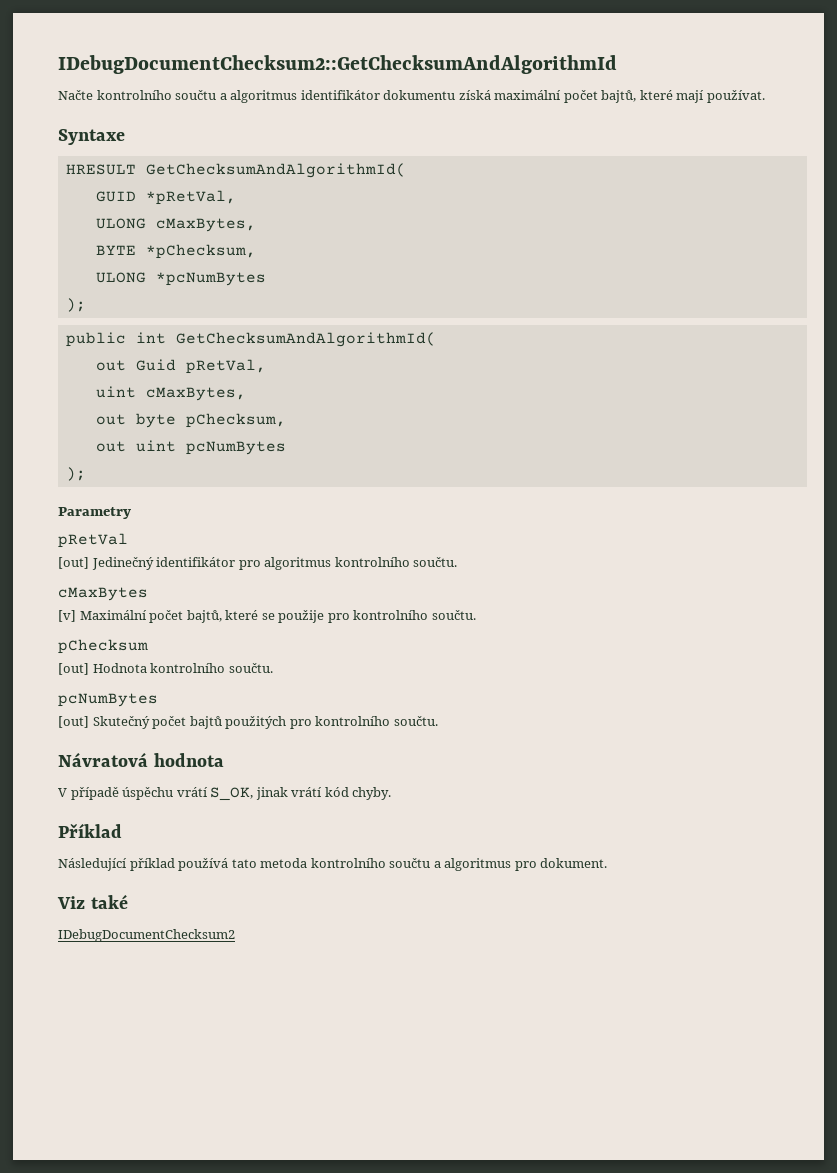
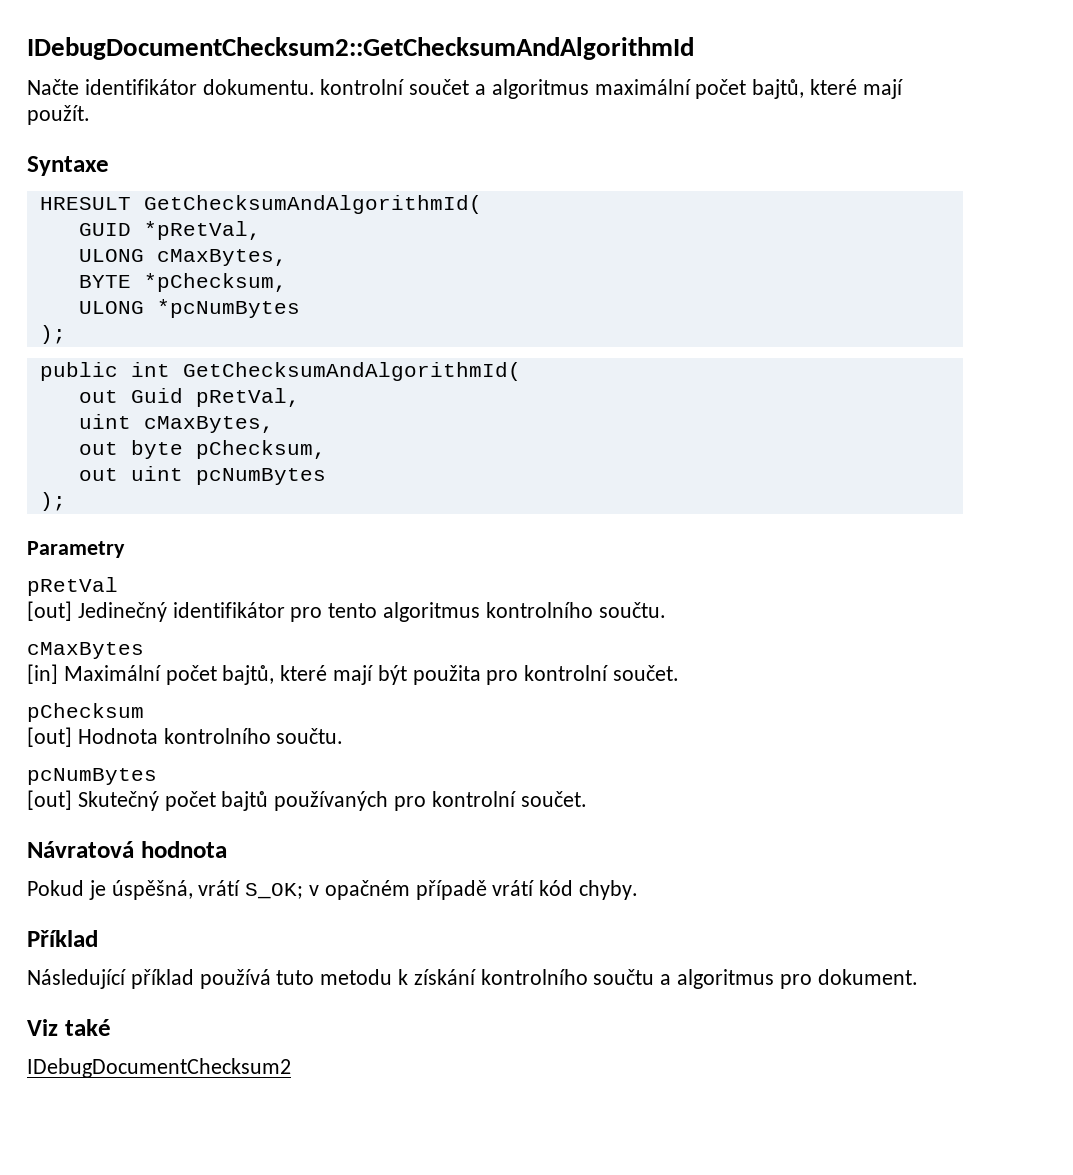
- Načte kontrolního součtu a algoritmus identifikátor dokumentu získá maximální počet bajtů, které mají používat.
+ Načte identifikátor dokumentu. kontrolní součet a algoritmus maximální počet bajtů, které mají použít.
- [out] Jedinečný identifikátor pro algoritmus kontrolního součtu.
+ [out] Jedinečný identifikátor pro tento algoritmus kontrolního součtu.
- [v] Maximální počet bajtů, které se použije pro kontrolního součtu.
+ [in] Maximální počet bajtů, které mají být použita pro kontrolní součet.
- [out] Skutečný počet bajtů použitých pro kontrolního součtu.
+ [out] Skutečný počet bajtů používaných pro kontrolní součet.
  Návratová hodnota
- V případě úspěchu vrátí S_OK, jinak vrátí kód chyby.
+ Pokud je úspěšná, vrátí S_OK; v opačném případě vrátí kód chyby.
- Následující příklad používá tato metoda kontrolního součtu a algoritmus pro dokument.
+ Následující příklad používá tuto metodu k získání kontrolního součtu a algoritmus pro dokument.

